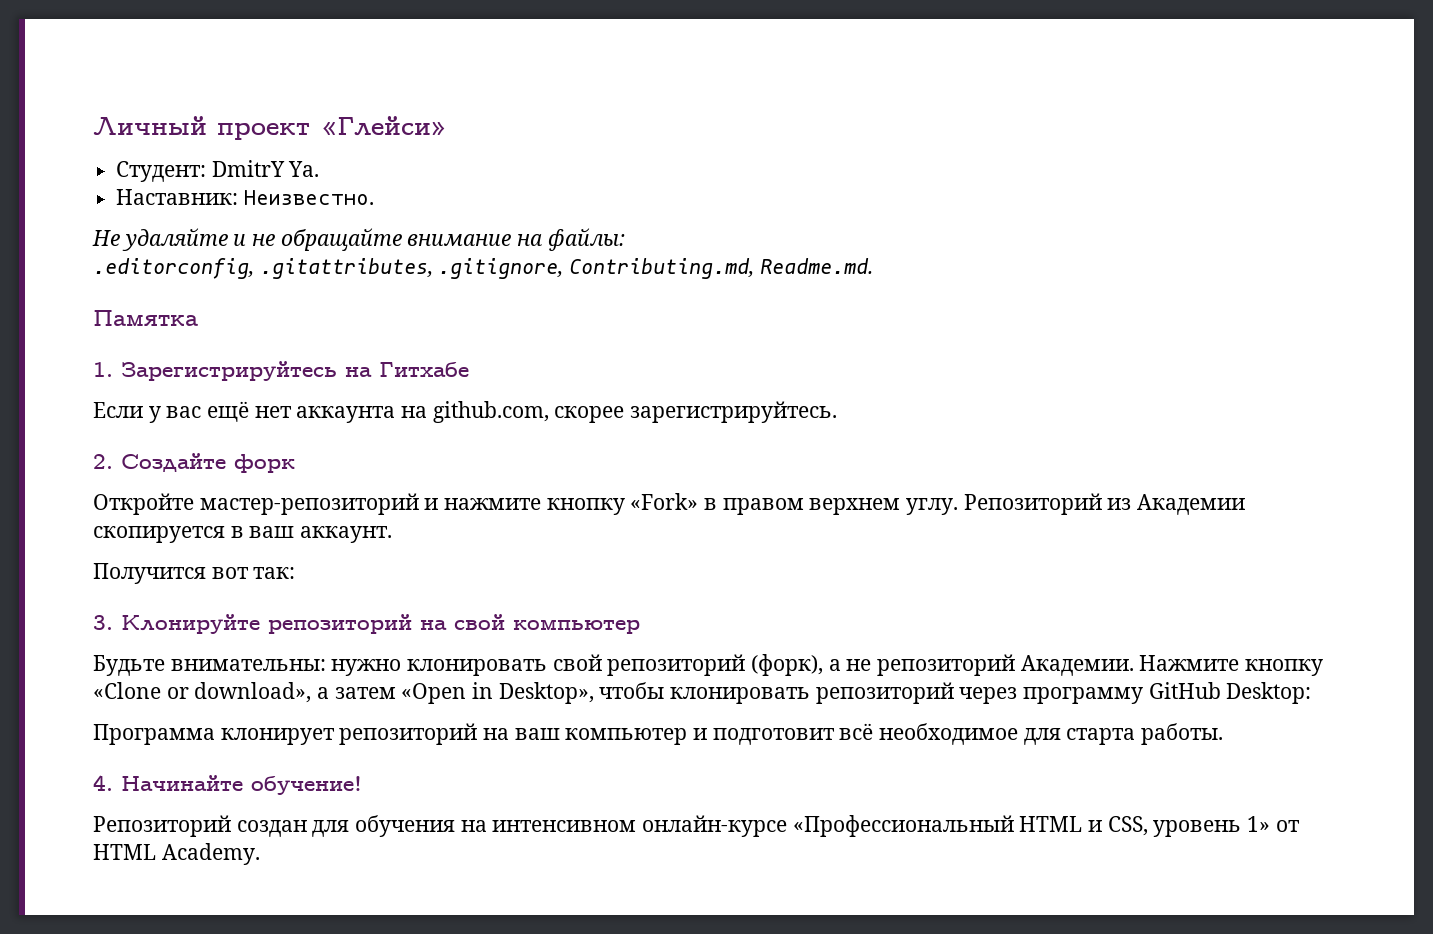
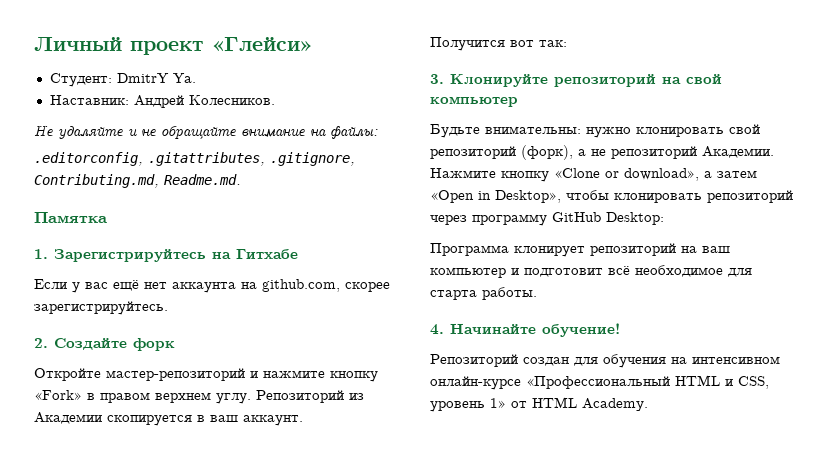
- Наставник: Неизвестно.
+ Наставник: Андрей Колесников.

